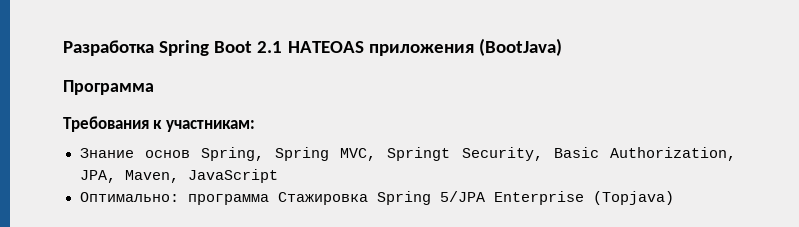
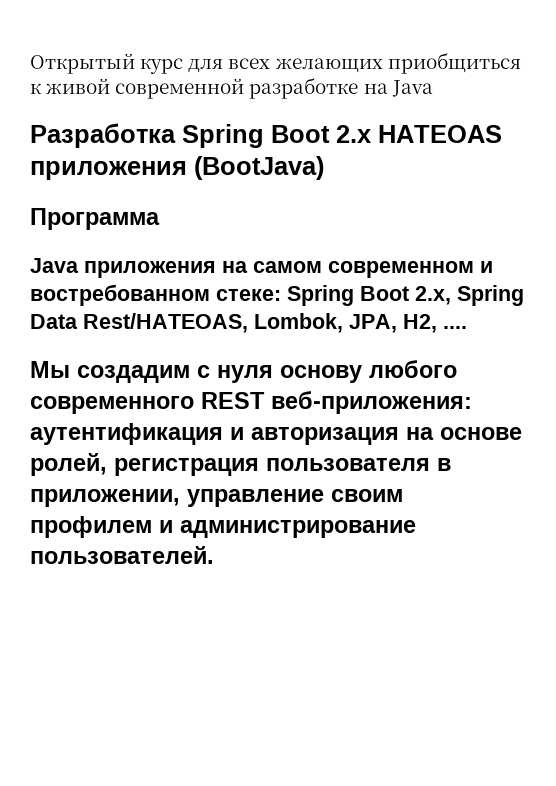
+ Открытый курс для всех желающих приобщиться к живой современной разработке на Java
- Разработка Spring Boot 2.1 HATEOAS приложения (BootJava)
+ Разработка Spring Boot 2.x HATEOAS приложения (BootJava)
- Требования к участникам:
- Знание основ Spring, Spring MVC, Springt Security, Basic Authorization, JPA, Maven, JavaScript
- Оптимально: программа Стажировка Spring 5/JPA Enterprise (Topjava)
+ Java приложения на самом современном и востребованном стеке: Spring Boot 2.x, Spring Data Rest/HATEOAS, Lombok, JPA, H2, ....
+ Мы создадим с нуля основу любого современного REST веб-приложения: аутентификация и авторизация на основе ролей, регистрация пользователя в приложении, управление своим профилем и администрирование пользователей.

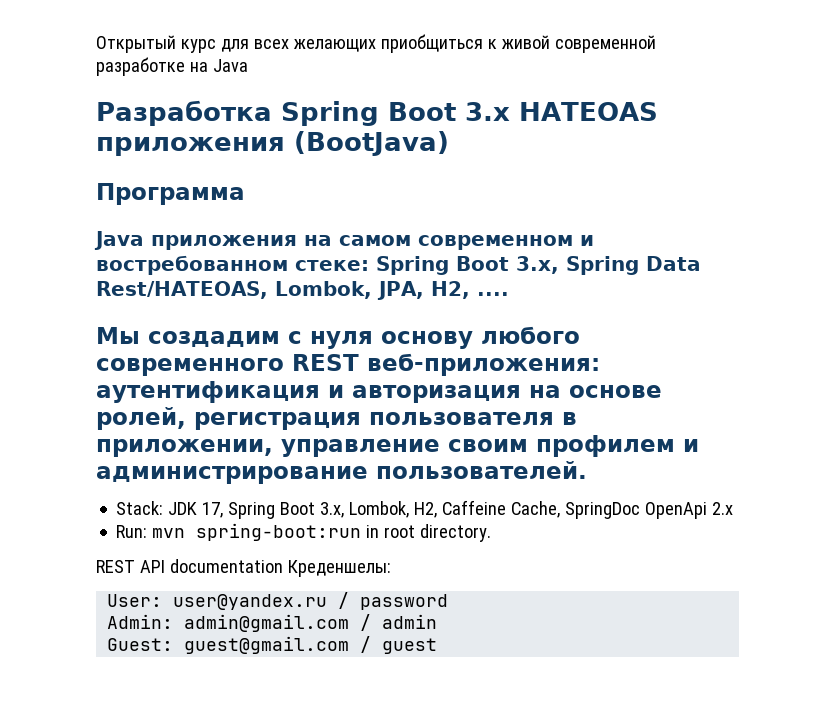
- Разработка Spring Boot 2.x HATEOAS приложения (BootJava)
+ Разработка Spring Boot 3.x HATEOAS приложения (BootJava)
- Java приложения на самом современном и востребованном стеке: Spring Boot 2.x, Spring Data Rest/HATEOAS, Lombok, JPA, H2, ....
+ Java приложения на самом современном и востребованном стеке: Spring Boot 3.x, Spring Data Rest/HATEOAS, Lombok, JPA, H2, ....
+ Stack: JDK 17, Spring Boot 3.x, Lombok, H2, Caffeine Cache, SpringDoc OpenApi 2.x
+ Run: mvn spring-boot:run in root directory.
+ REST API documentation Креденшелы:
+ User: user@yandex.ru / password
+ Admin: admin@gmail.com / admin
+ Guest: guest@gmail.com / guest

